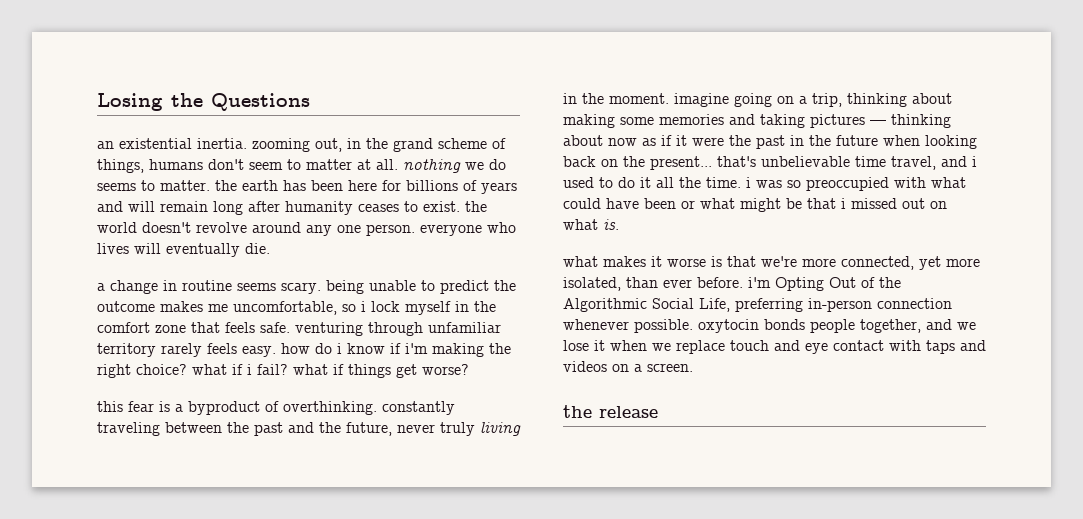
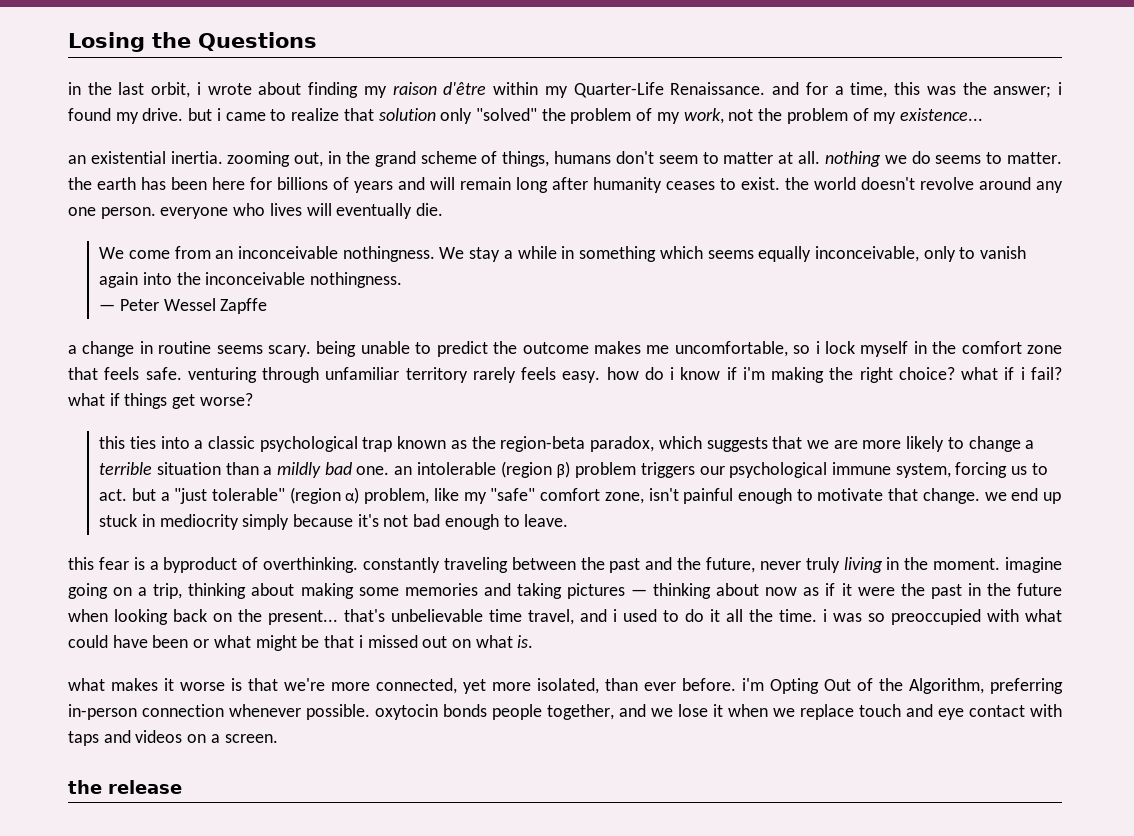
+ in the last orbit, i wrote about finding my raison d'être within my Quarter-Life Renaissance. and for a time, this was the answer; i found my drive. but i came to realize that solution only "solved" the problem of my work, not the problem of my existence...
+ We come from an inconceivable nothingness. We stay a while in something which seems equally inconceivable, only to vanish again into the inconceivable nothingness.
+ — Peter Wessel Zapffe
+ this ties into a classic psychological trap known as the region-beta paradox, which suggests that we are more likely to change a terrible situation than a mildly bad one. an intolerable (region β) problem triggers our psychological immune system, forcing us to act. but a "just tolerable" (region α) problem, like my "safe" comfort zone, isn't painful enough to motivate that change. we end up stuck in mediocrity simply because it's not bad enough to leave.
- what makes it worse is that we're more connected, yet more isolated, than ever before. i'm Opting Out of the Algorithmic Social Life, preferring in-person connection whenever possible. oxytocin bonds people together, and we lose it when we replace touch and eye contact with taps and videos on a screen.
+ what makes it worse is that we're more connected, yet more isolated, than ever before. i'm Opting Out of the Algorithm, preferring in-person connection whenever possible. oxytocin bonds people together, and we lose it when we replace touch and eye contact with taps and videos on a screen.

